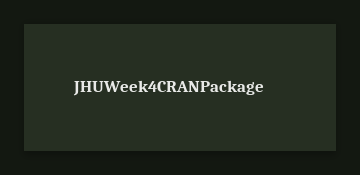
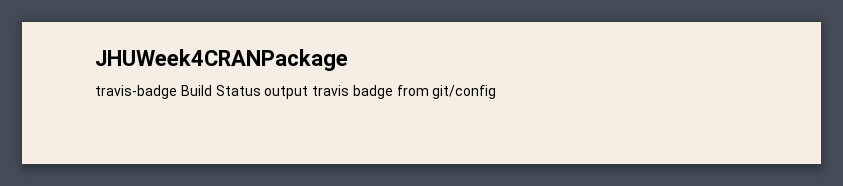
+ travis-badge Build Status output travis badge from git/config

